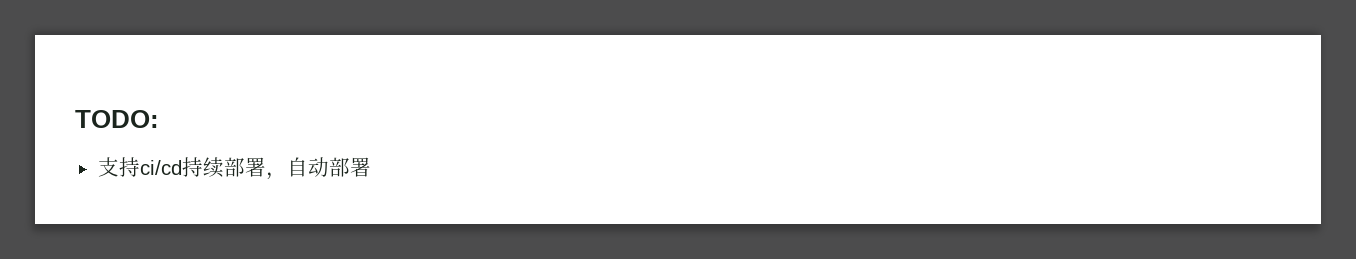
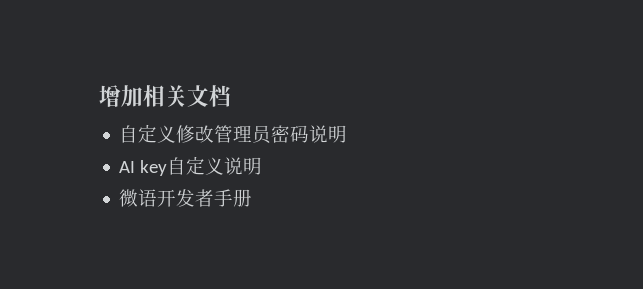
- TODO:
- 支持ci/cd持续部署，自动部署
+ 增加相关文档
+ 自定义修改管理员密码说明
+ AI key自定义说明
+ 微语开发者手册

